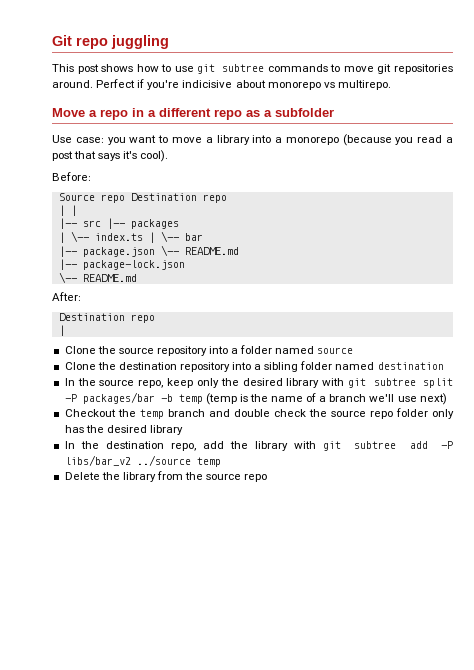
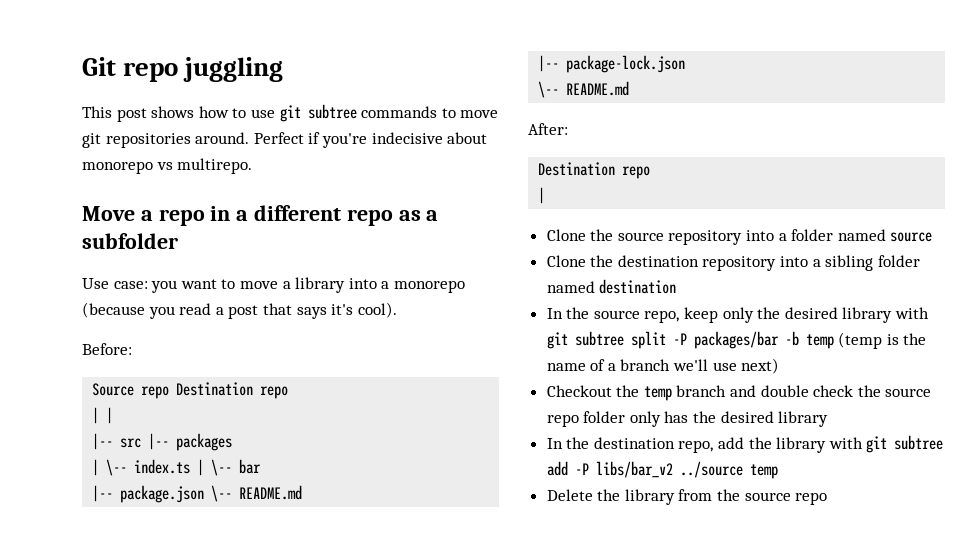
- Perfect if you're indicisive about monorepo vs multirepo.
+ Perfect if you're indecisive about monorepo vs multirepo.

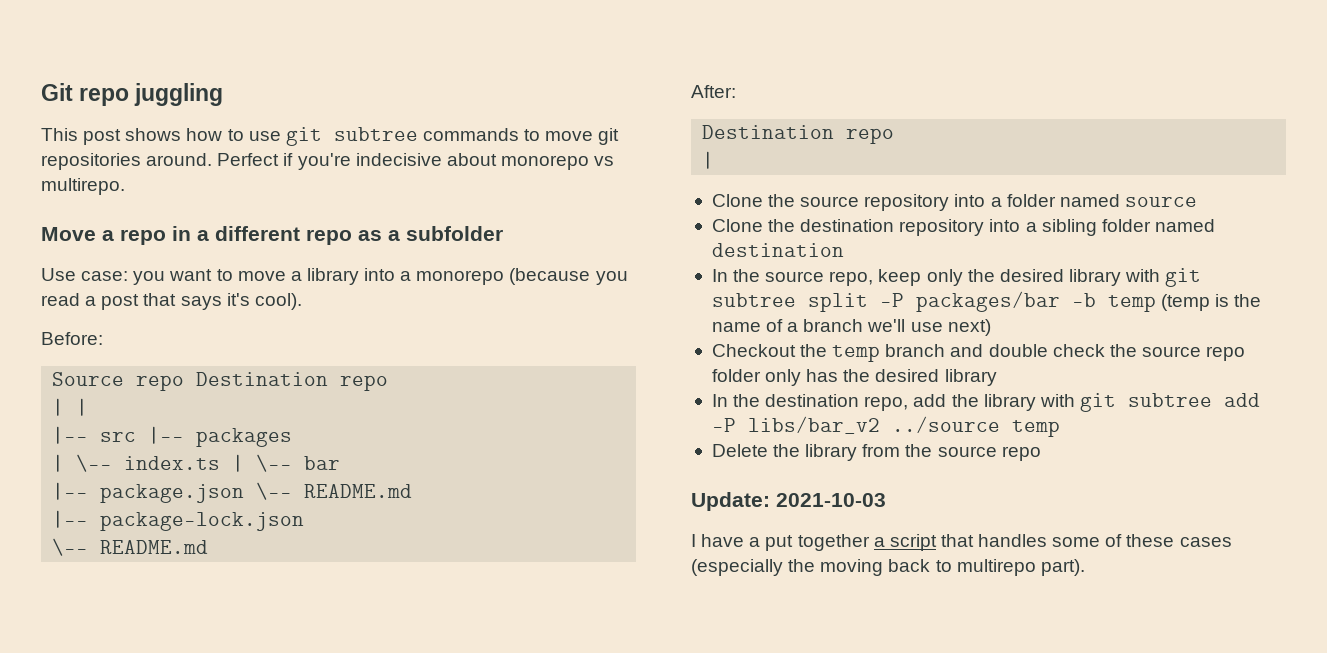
+ Update: 2021-10-03
+ I have a put together a script that handles some of these cases (especially the moving back to multirepo part).

